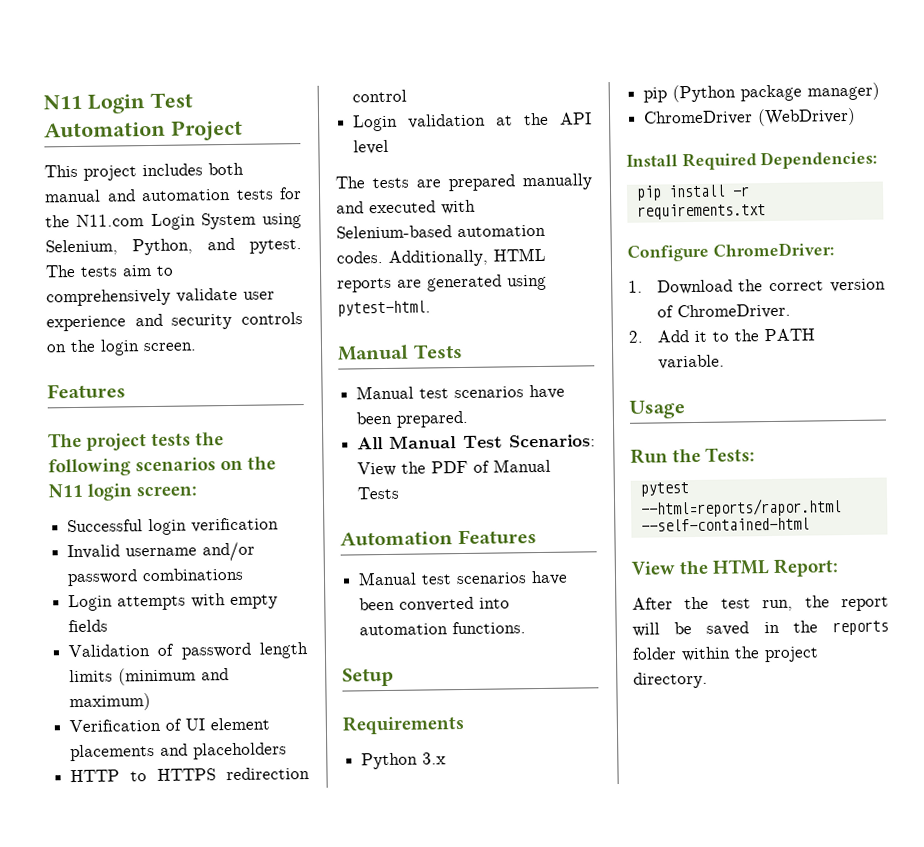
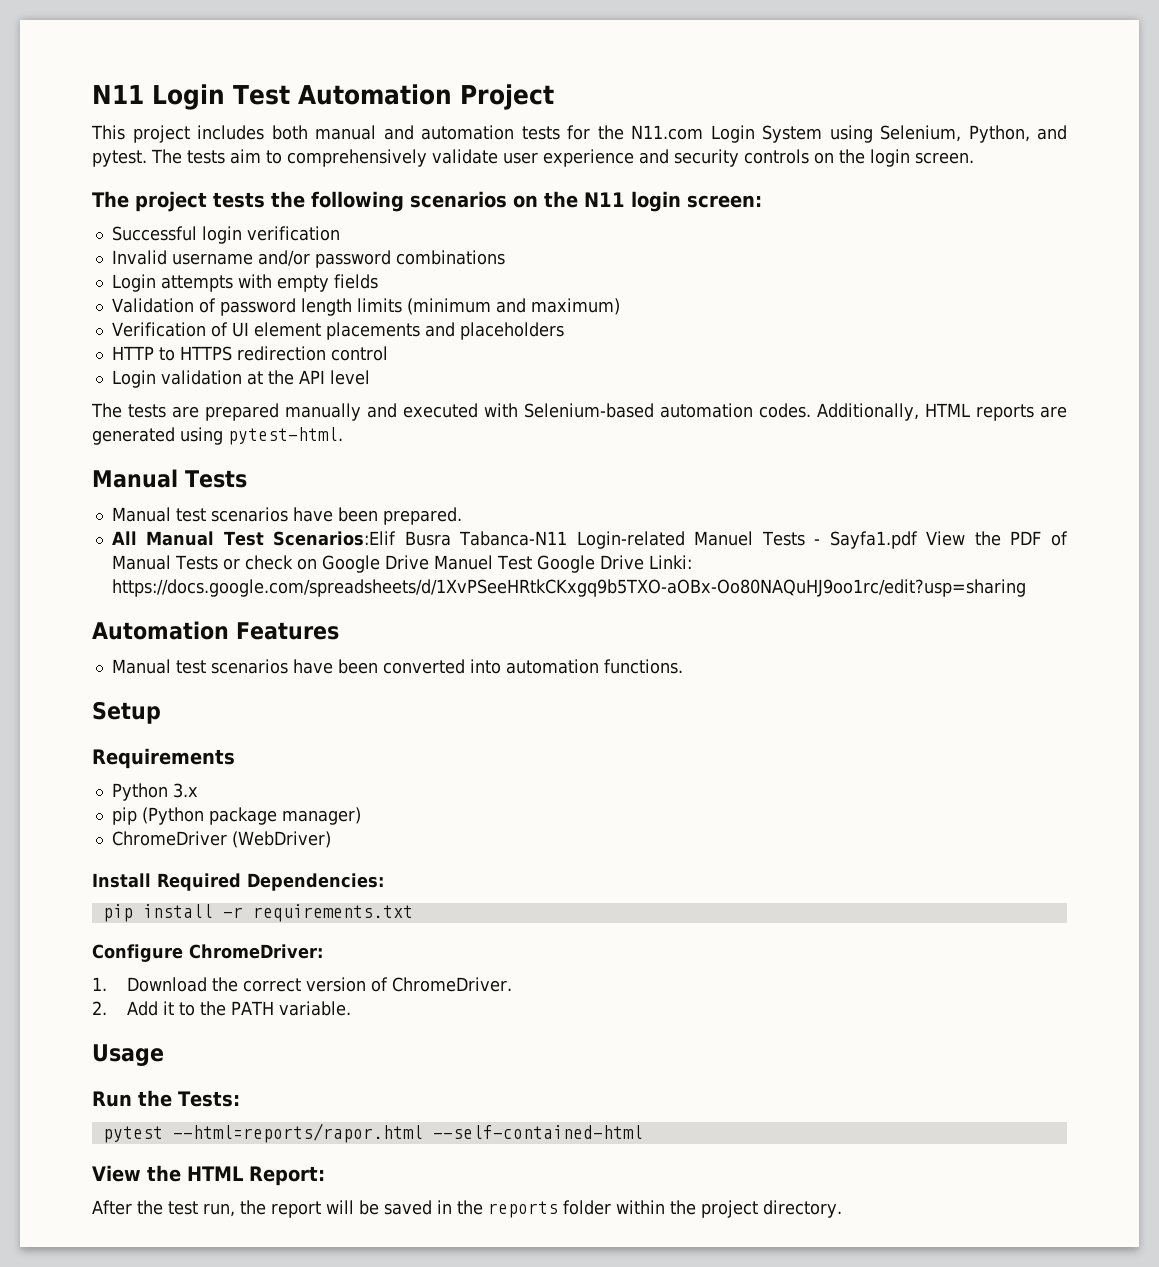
  The tests aim to comprehensively validate user experience and security controls on the login screen.
- Features
- All Manual Test Scenarios: View the PDF of Manual Tests
+ All Manual Test Scenarios:Elif Busra Tabanca-N11 Login-related Manuel Tests - Sayfa1.pdf View the PDF of Manual Tests or check on Google Drive Manuel Test Google Drive Linki: https://docs.google.com/spreadsheets/d/1XvPSeeHRtkCKxgq9b5TXO-aOBx-Oo80NAQuHJ9oo1rc/edit?usp=sharing

